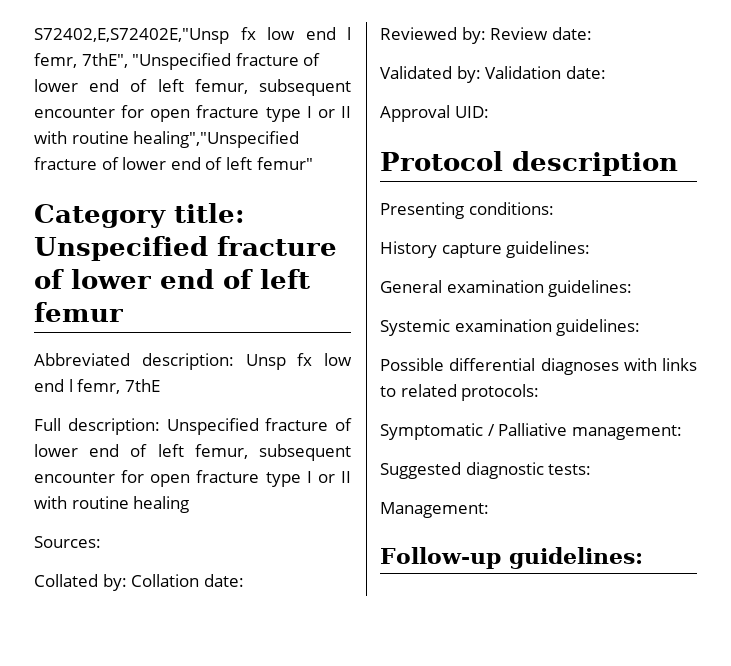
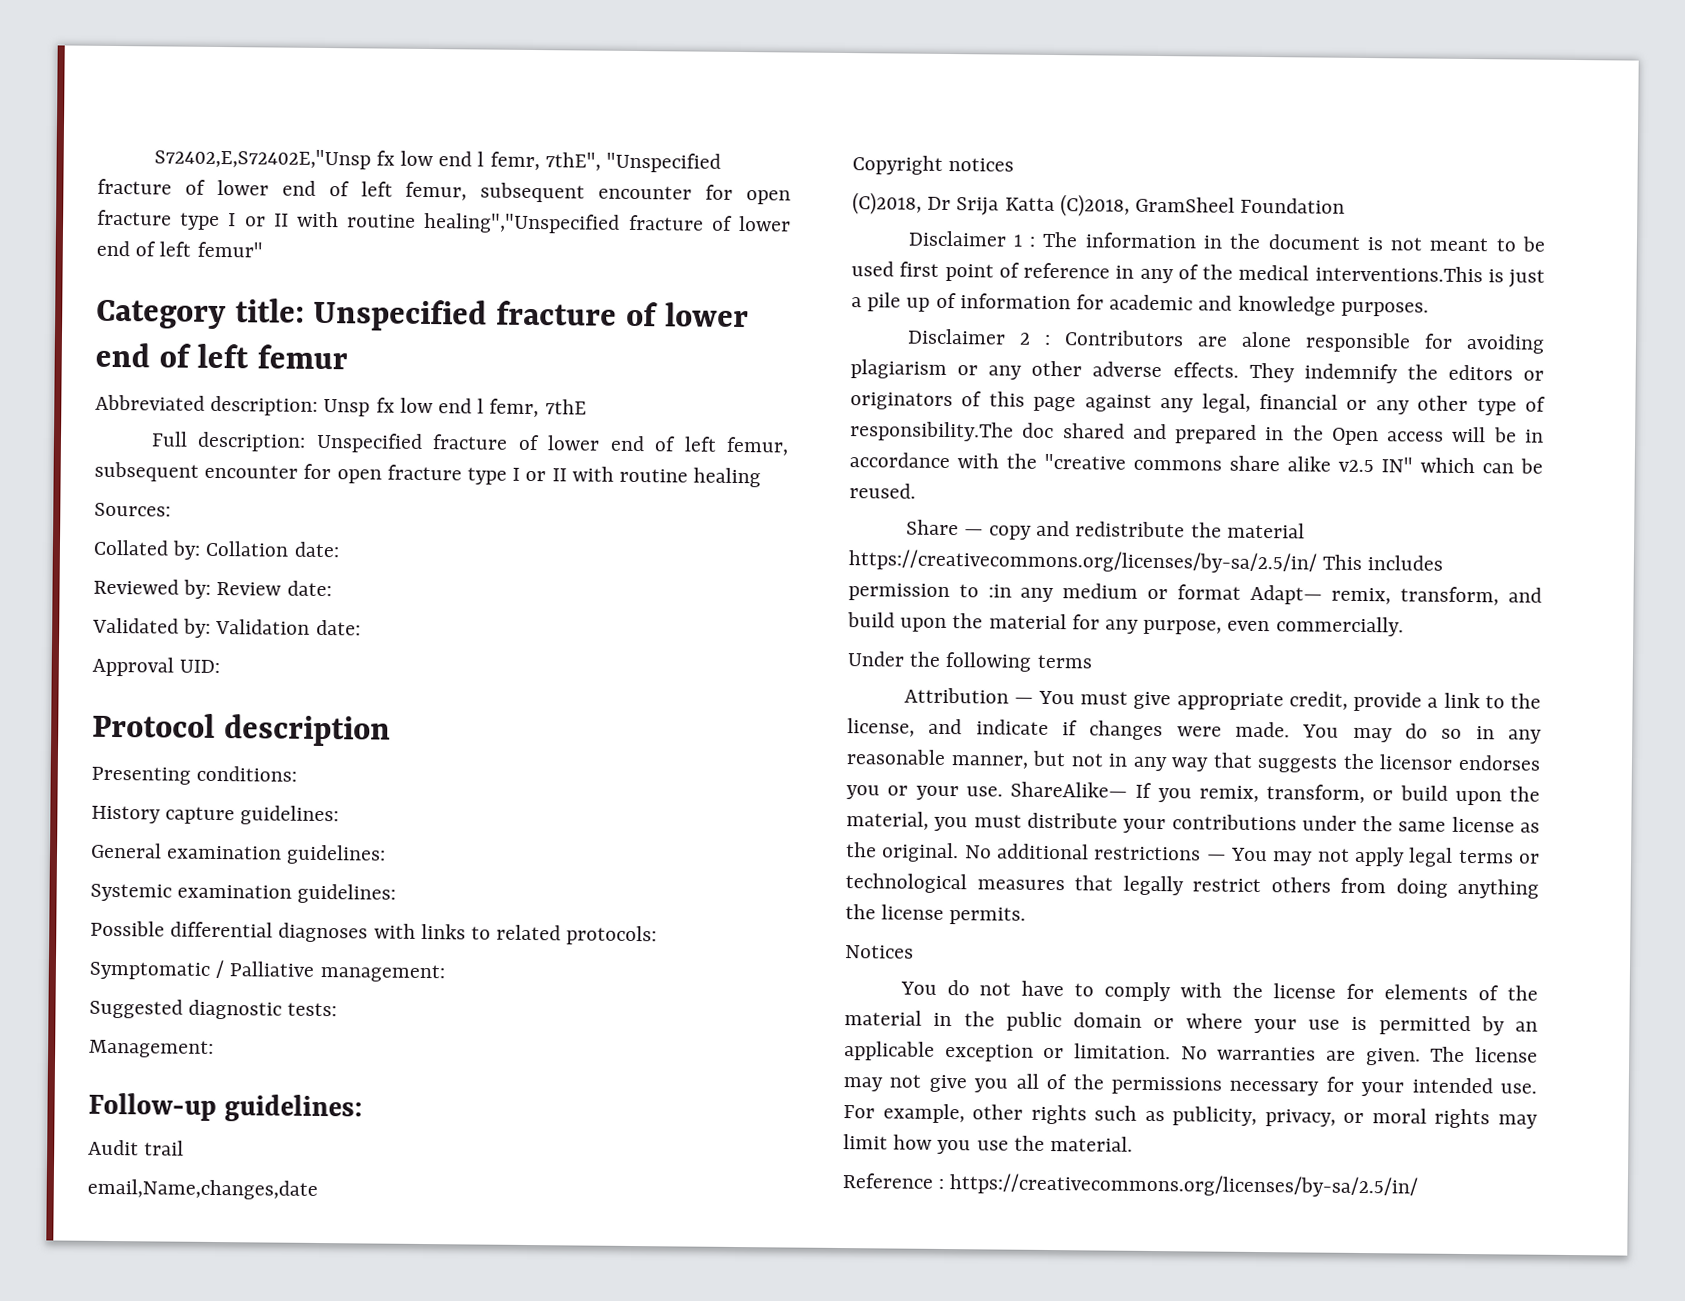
+ Audit trail
+ email,Name,changes,date
+ Copyright notices
+ (C)2018, Dr Srija Katta (C)2018, GramSheel Foundation
+ Disclaimer 1 : The information in the document is not meant to be used first point of reference in any of the medical interventions.This is just a pile up of information for academic and knowledge purposes.
+ Disclaimer 2 : Contributors are alone responsible for avoiding plagiarism or any other adverse effects. They indemnify the editors or originators of this page against any legal, financial or any other type of responsibility.The doc shared and prepared in the Open access will be in accordance with the "creative commons share alike v2.5 IN" which can be reused.
+ Share — copy and redistribute the material https://creativecommons.org/licenses/by-sa/2.5/in/ This includes permission to :in any medium or format Adapt— remix, transform, and build upon the material for any purpose, even commercially.
+ Under the following terms
+ Attribution — You must give appropriate credit, provide a link to the license, and indicate if changes were made. You may do so in any reasonable manner, but not in any way that suggests the licensor endorses you or your use. ShareAlike— If you remix, transform, or build upon the material, you must distribute your contributions under the same license as the original. No additional restrictions — You may not apply legal terms or technological measures that legally restrict others from doing anything the license permits.
+ Notices
+ You do not have to comply with the license for elements of the material in the public domain or where your use is permitted by an applicable exception or limitation. No warranties are given. The license may not give you all of the permissions necessary for your intended use. For example, other rights such as publicity, privacy, or moral rights may limit how you use the material.
+ Reference : https://creativecommons.org/licenses/by-sa/2.5/in/

